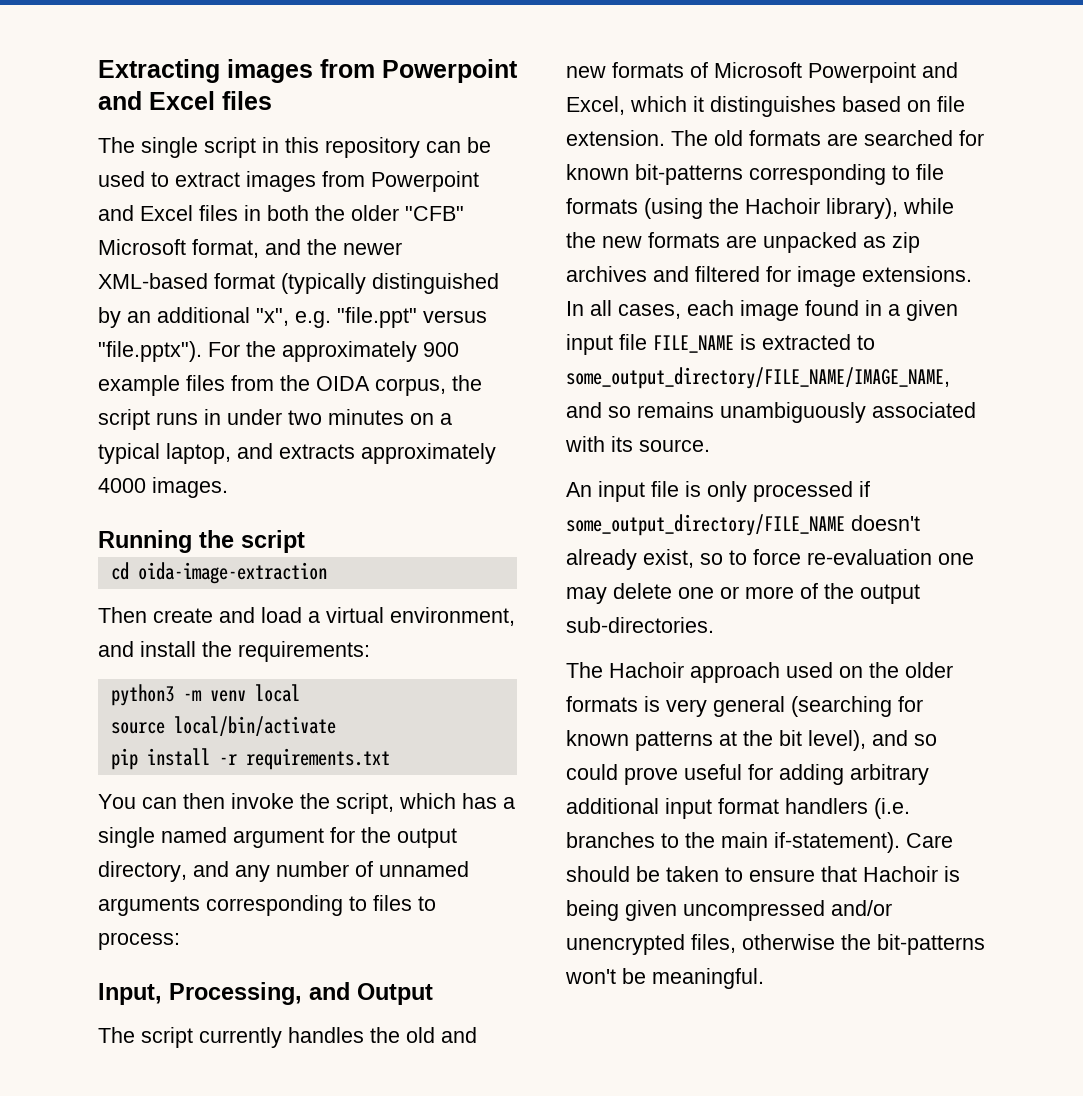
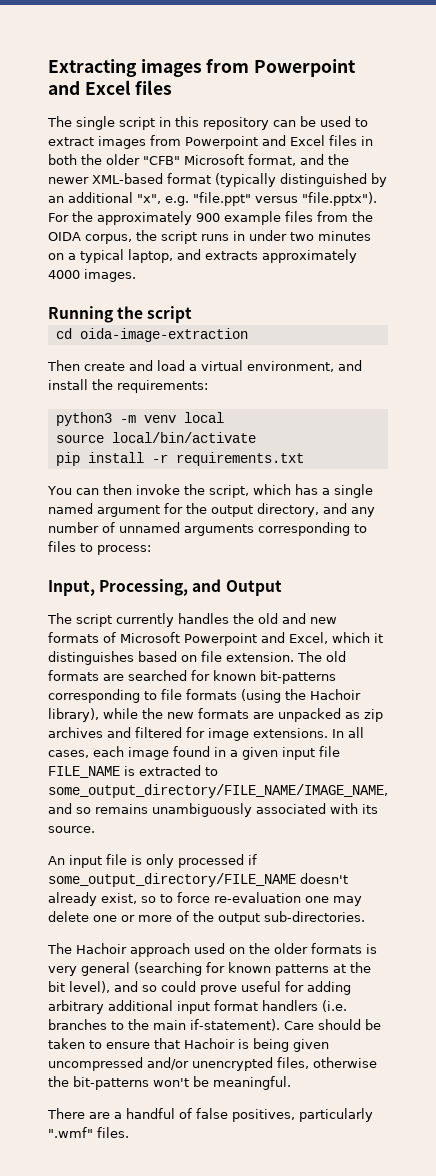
+ There are a handful of false positives, particularly ".wmf" files.

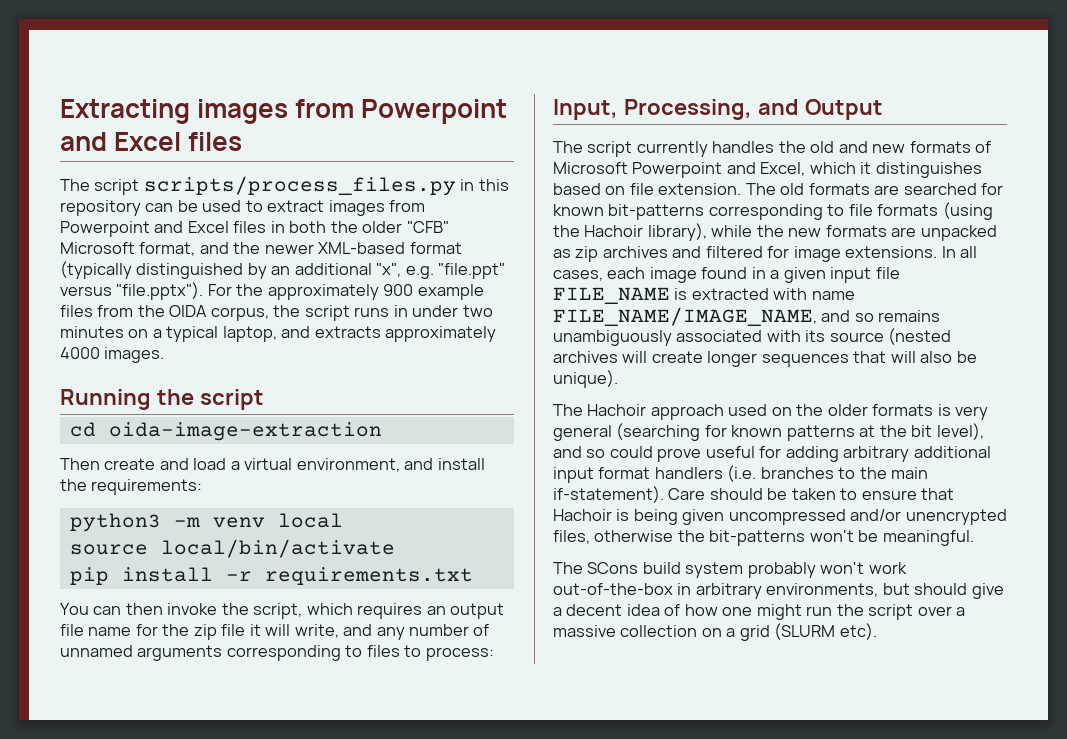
- The single script in this repository can be used to extract images from Powerpoint and Excel files in both the older "CFB" Microsoft format, and the newer XML-based format (typically distinguished by an additional "x", e.g. "file.ppt" versus "file.pptx"). For the approximately 900 example files from the OIDA corpus, the script runs in under two minutes on a typical laptop, and extracts approximately 4000 images.
+ The script scripts/process_files.py in this repository can be used to extract images from Powerpoint and Excel files in both the older "CFB" Microsoft format, and the newer XML-based format (typically distinguished by an additional "x", e.g. "file.ppt" versus "file.pptx"). For the approximately 900 example files from the OIDA corpus, the script runs in under two minutes on a typical laptop, and extracts approximately 4000 images.
- You can then invoke the script, which has a single named argument for the output directory, and any number of unnamed arguments corresponding to files to process:
+ You can then invoke the script, which requires an output file name for the zip file it will write, and any number of unnamed arguments corresponding to files to process:
- In all cases, each image found in a given input file FILE_NAME is extracted to some_output_directory/FILE_NAME/IMAGE_NAME, and so remains unambiguously associated with its source.
- An input file is only processed if some_output_directory/FILE_NAME doesn't already exist, so to force re-evaluation one may delete one or more of the output sub-directories.
+ In all cases, each image found in a given input file FILE_NAME is extracted with name FILE_NAME/IMAGE_NAME, and so remains unambiguously associated with its source (nested archives will create longer sequences that will also be unique).
- There are a handful of false positives, particularly ".wmf" files.
+ The SCons build system probably won't work out-of-the-box in arbitrary environments, but should give a decent idea of how one might run the script over a massive collection on a grid (SLURM etc).

